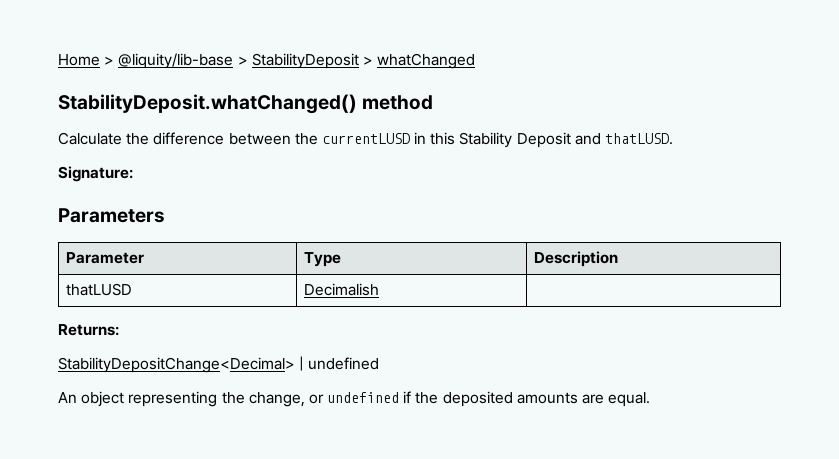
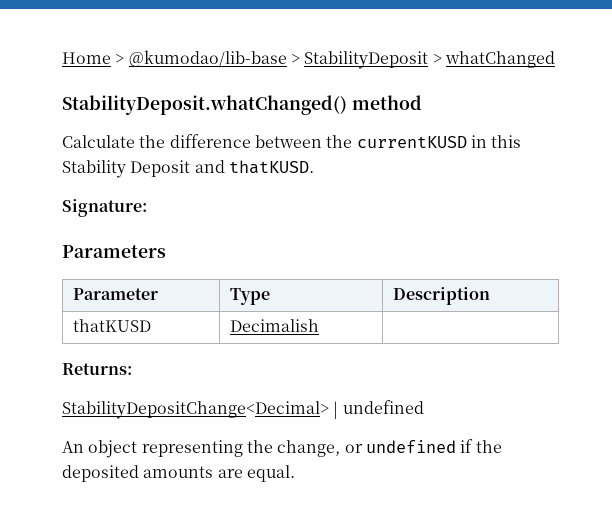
- Home > @liquity/lib-base > StabilityDeposit > whatChanged
+ Home > @kumodao/lib-base > StabilityDeposit > whatChanged
- Calculate the difference between the currentLUSD in this Stability Deposit and thatLUSD.
+ Calculate the difference between the currentKUSD in this Stability Deposit and thatKUSD.
- thatLUSD | Decimalish |
+ thatKUSD | Decimalish |

